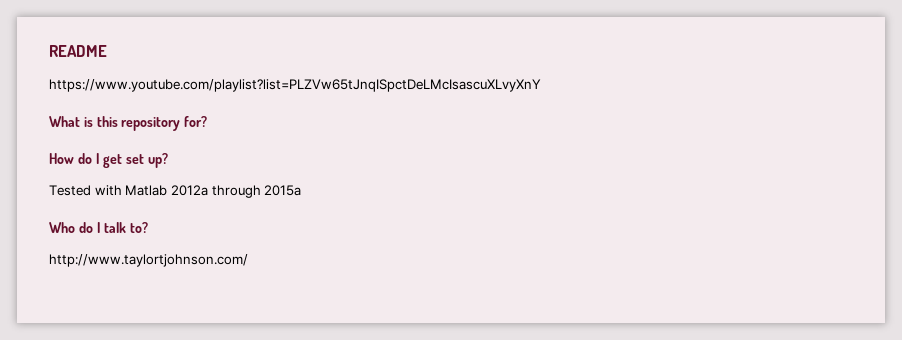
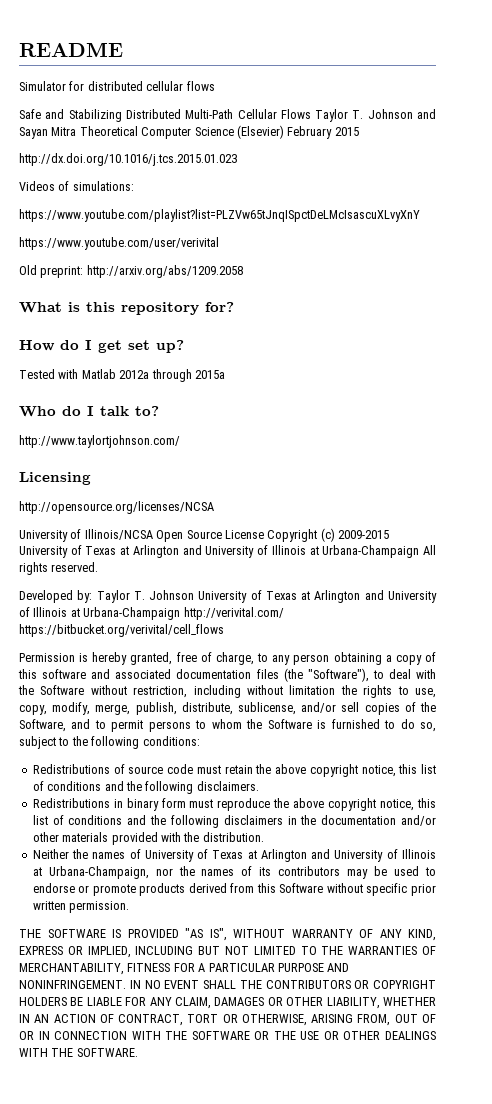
+ Simulator for distributed cellular flows
+ Safe and Stabilizing Distributed Multi-Path Cellular Flows Taylor T. Johnson and Sayan Mitra Theoretical Computer Science (Elsevier) February 2015
+ http://dx.doi.org/10.1016/j.tcs.2015.01.023
+ Videos of simulations:
  https://www.youtube.com/playlist?list=PLZVw65tJnqISpctDeLMcIsascuXLvyXnY
+ https://www.youtube.com/user/verivital
+ Old preprint: http://arxiv.org/abs/1209.2058
+ Licensing
+ http://opensource.org/licenses/NCSA
+ University of Illinois/NCSA Open Source License Copyright (c) 2009-2015 University of Texas at Arlington and University of Illinois at Urbana-Champaign All rights reserved.
+ Developed by: Taylor T. Johnson University of Texas at Arlington and University of Illinois at Urbana-Champaign http://verivital.com/ https://bitbucket.org/verivital/cell_flows
+ Permission is hereby granted, free of charge, to any person obtaining a copy of this software and associated documentation files (the "Software"), to deal with the Software without restriction, including without limitation the rights to use, copy, modify, merge, publish, distribute, sublicense, and/or sell copies of the Software, and to permit persons to whom the Software is furnished to do so, subject to the following conditions:
+ Redistributions of source code must retain the above copyright notice, this list of conditions and the following disclaimers.
+ Redistributions in binary form must reproduce the above copyright notice, this list of conditions and the following disclaimers in the documentation and/or other materials provided with the distribution.
+ Neither the names of University of Texas at Arlington and University of Illinois at Urbana-Champaign, nor the names of its contributors may be used to endorse or promote products derived from this Software without specific prior written permission.
+ THE SOFTWARE IS PROVIDED "AS IS", WITHOUT WARRANTY OF ANY KIND, EXPRESS OR IMPLIED, INCLUDING BUT NOT LIMITED TO THE WARRANTIES OF MERCHANTABILITY, FITNESS FOR A PARTICULAR PURPOSE AND NONINFRINGEMENT. IN NO EVENT SHALL THE CONTRIBUTORS OR COPYRIGHT HOLDERS BE LIABLE FOR ANY CLAIM, DAMAGES OR OTHER LIABILITY, WHETHER IN AN ACTION OF CONTRACT, TORT OR OTHERWISE, ARISING FROM, OUT OF OR IN CONNECTION WITH THE SOFTWARE OR THE USE OR OTHER DEALINGS WITH THE SOFTWARE.

